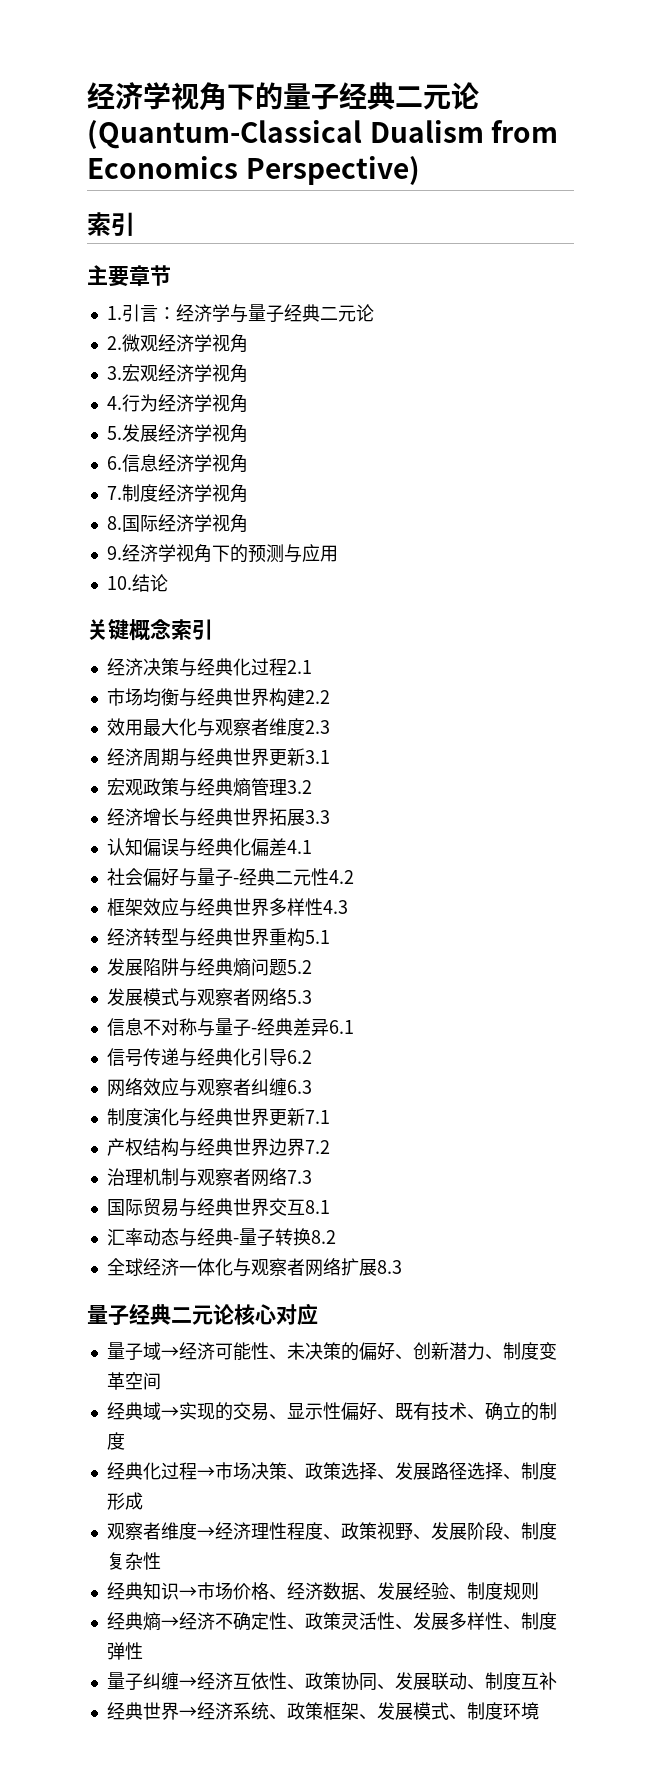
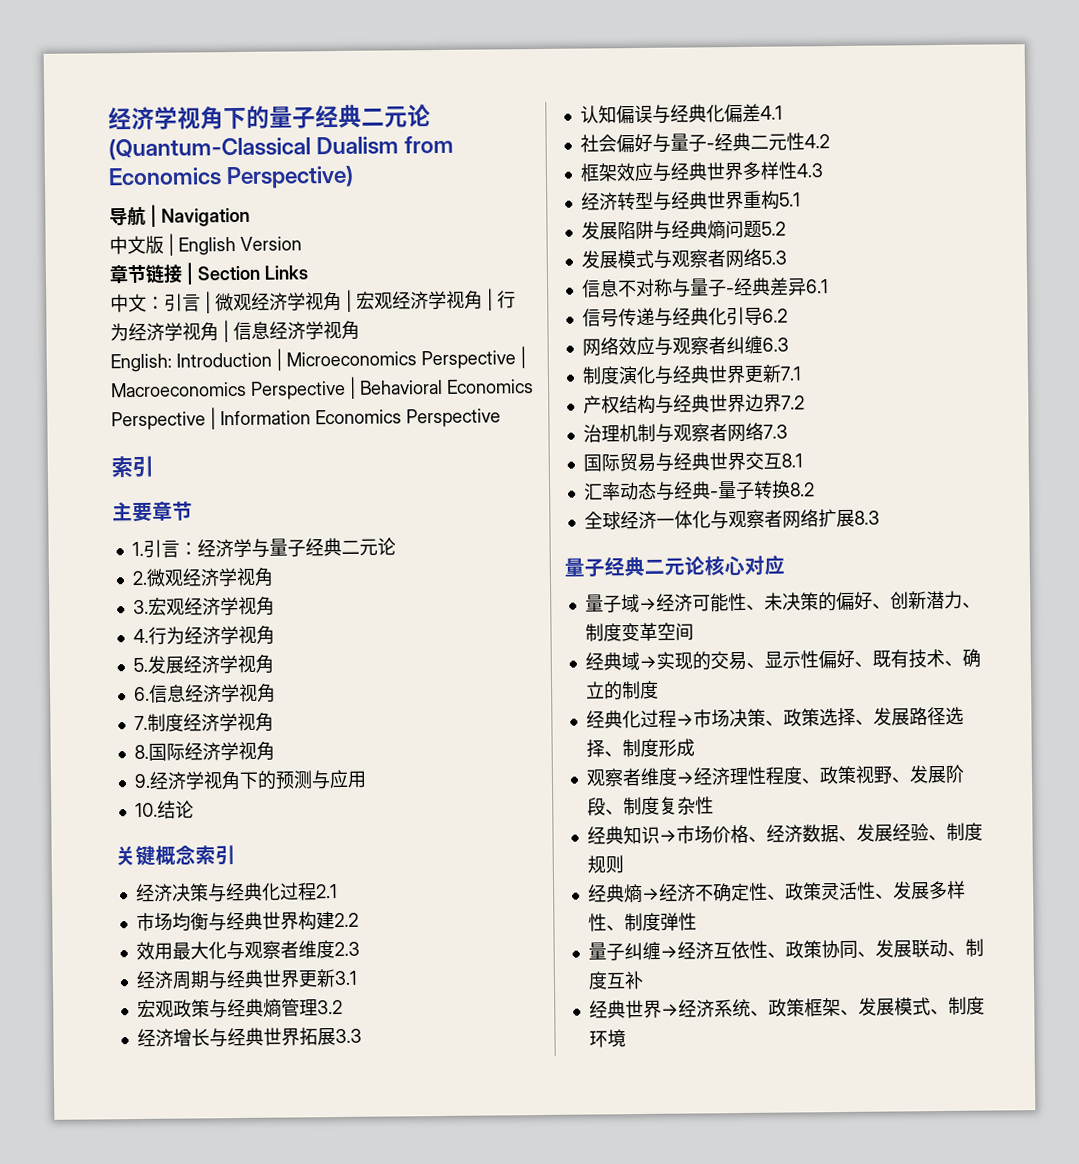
+ 导航 | Navigation
+ 中文版 | English Version
+ 章节链接 | Section Links
+ 中文：引言 | 微观经济学视角 | 宏观经济学视角 | 行为经济学视角 | 信息经济学视角
+ English: Introduction | Microeconomics Perspective | Macroeconomics Perspective | Behavioral Economics Perspective | Information Economics Perspective

